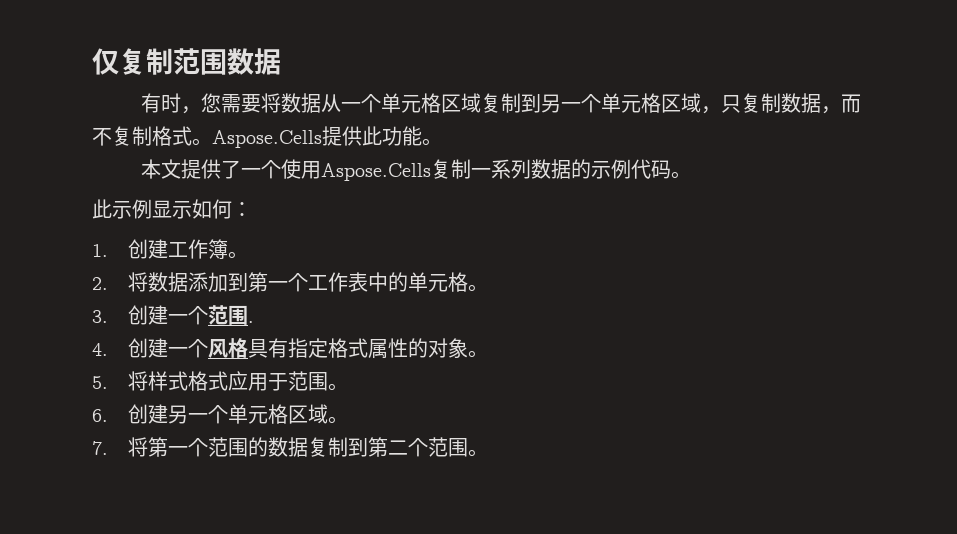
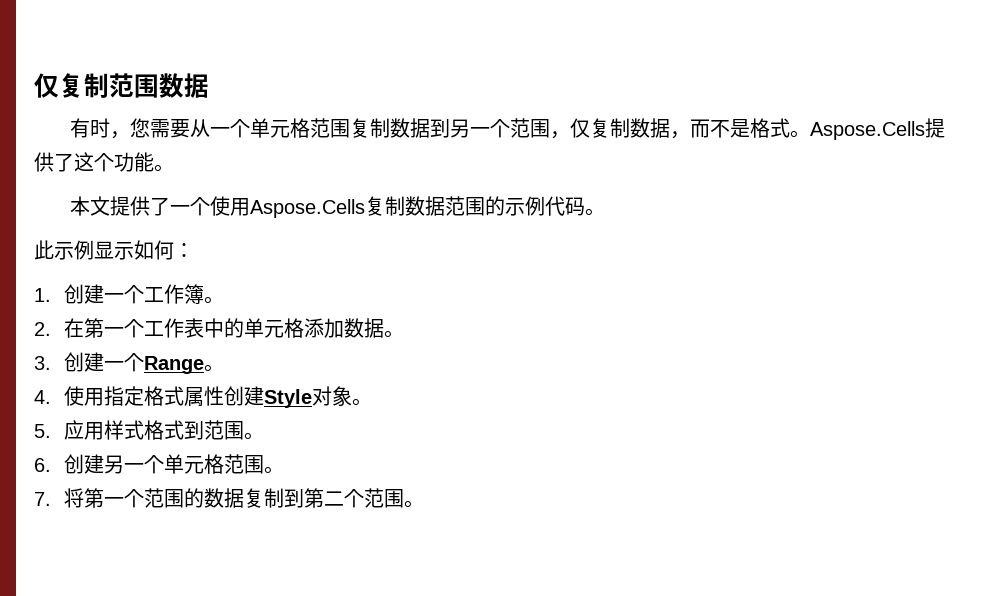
- 有时，您需要将数据从一个单元格区域复制到另一个单元格区域，只复制数据，而不复制格式。
+ 有时，您需要从一个单元格范围复制数据到另一个范围，仅复制数据，而不是格式。
- Aspose.Cells提供此功能。
+ Aspose.Cells提供了这个功能。
- 本文提供了一个使用Aspose.Cells复制一系列数据的示例代码。
+ 本文提供了一个使用Aspose.Cells复制数据范围的示例代码。
- 1.创建工作簿。
+ 1.创建一个工作簿。
- 2.将数据添加到第一个工作表中的单元格。
+ 2.在第一个工作表中的单元格添加数据。
- 3.创建一个范围.
+ 3.创建一个Range。
- 4.创建一个风格具有指定格式属性的对象。
+ 4.使用指定格式属性创建Style对象。
- 5.将样式格式应用于范围。
+ 5.应用样式格式到范围。
- 6.创建另一个单元格区域。
+ 6.创建另一个单元格范围。

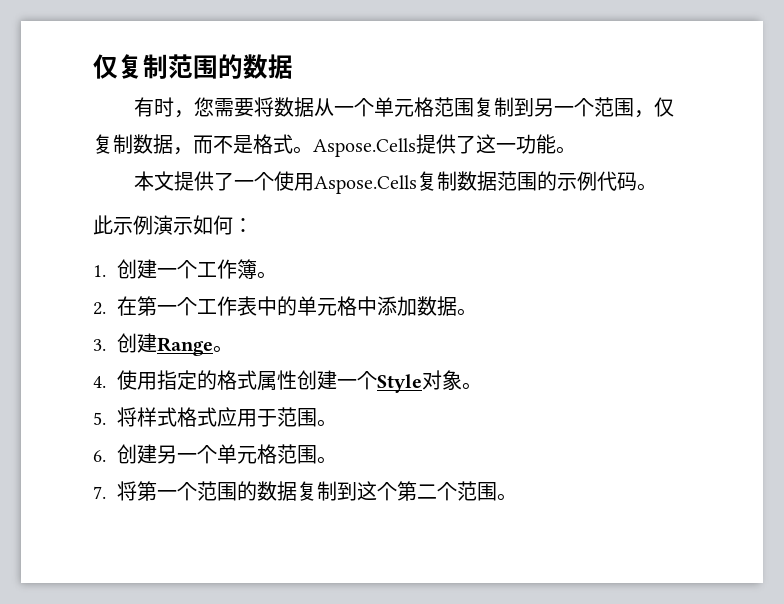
- 仅复制范围数据
+ 仅复制范围的数据
- 有时，您需要从一个单元格范围复制数据到另一个范围，仅复制数据，而不是格式。
+ 有时，您需要将数据从一个单元格范围复制到另一个范围，仅复制数据，而不是格式。
- Aspose.Cells提供了这个功能。
+ Aspose.Cells提供了这一功能。
- 此示例显示如何：
+ 此示例演示如何：
- 2.在第一个工作表中的单元格添加数据。
+ 2.在第一个工作表中的单元格中添加数据。
- 3.创建一个Range。
+ 3.创建Range。
- 4.使用指定格式属性创建Style对象。
+ 4.使用指定的格式属性创建一个Style对象。
- 5.应用样式格式到范围。
+ 5.将样式格式应用于范围。
- 7.将第一个范围的数据复制到第二个范围。
+ 7.将第一个范围的数据复制到这个第二个范围。

